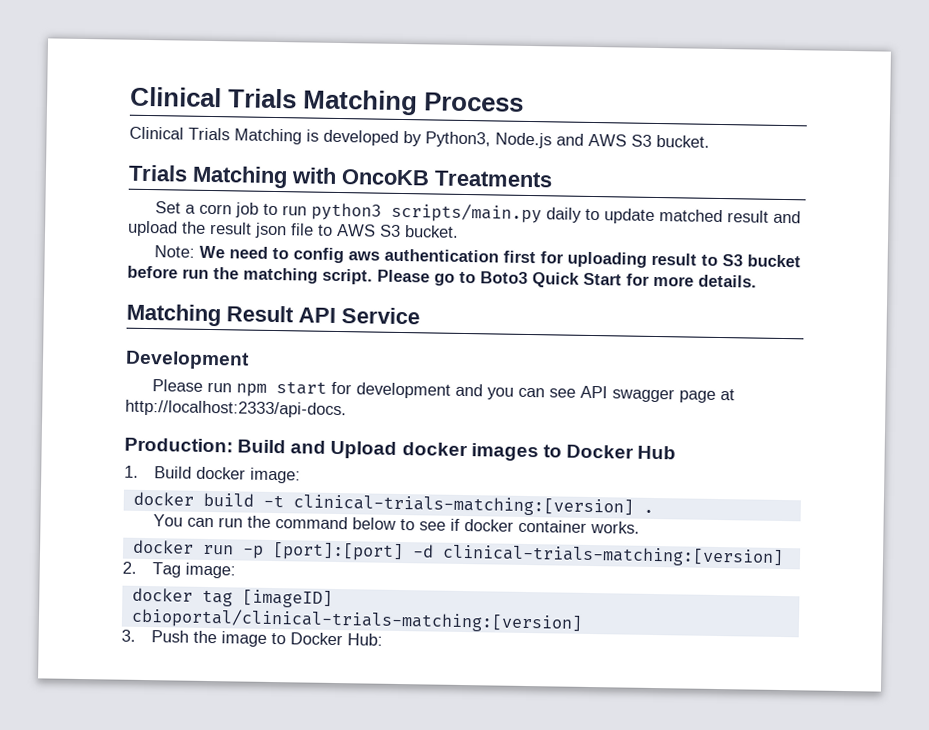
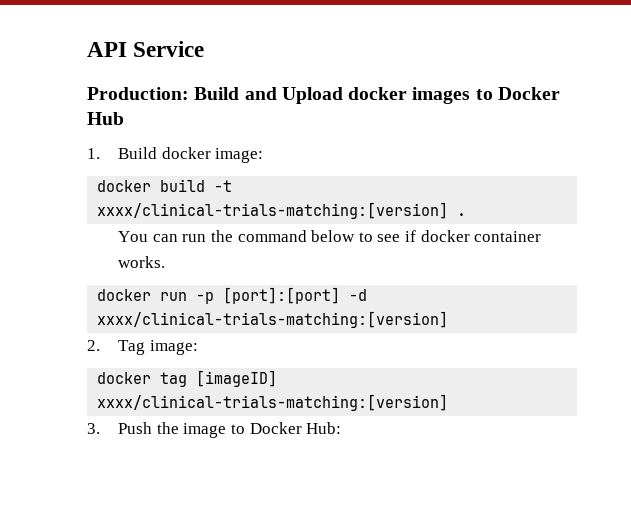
- Clinical Trials Matching Process
- Clinical Trials Matching is developed by Python3, Node.js and AWS S3 bucket.
- Trials Matching with OncoKB Treatments
- Set a corn job to run python3 scripts/main.py daily to update matched result and upload the result json file to AWS S3 bucket.
- Note: We need to config aws authentication first for uploading result to S3 bucket before run the matching script. Please go to Boto3 Quick Start for more details.
- Matching Result API Service
- Development
- Please run npm start for development and you can see API swagger page at http://localhost:2333/api-docs.
+ API Service
- docker build -t clinical-trials-matching:[version] .
+ docker build -t xxxx/clinical-trials-matching:[version] .
- docker run -p [port]:[port] -d clinical-trials-matching:[version]
+ docker run -p [port]:[port] -d xxxx/clinical-trials-matching:[version]
- docker tag [imageID] cbioportal/clinical-trials-matching:[version]
+ docker tag [imageID] xxxx/clinical-trials-matching:[version]

